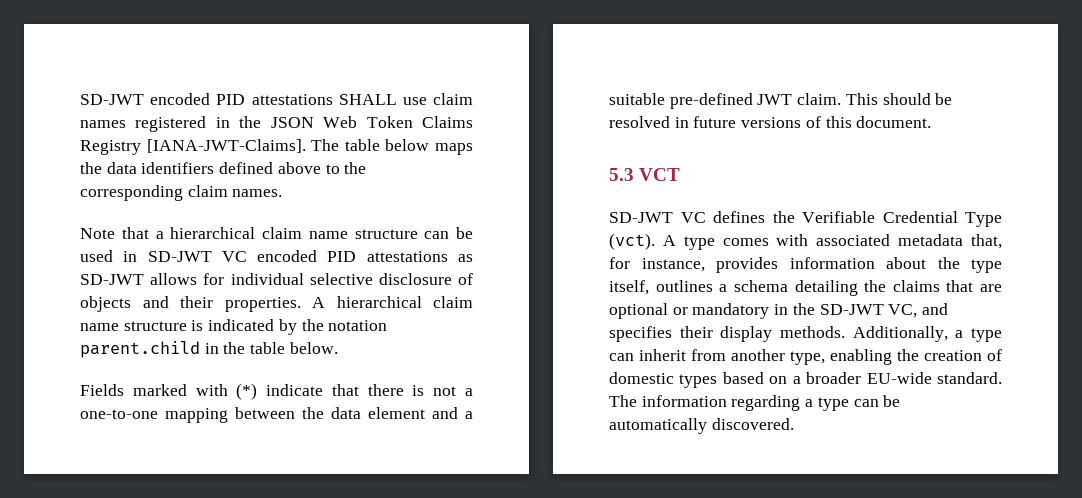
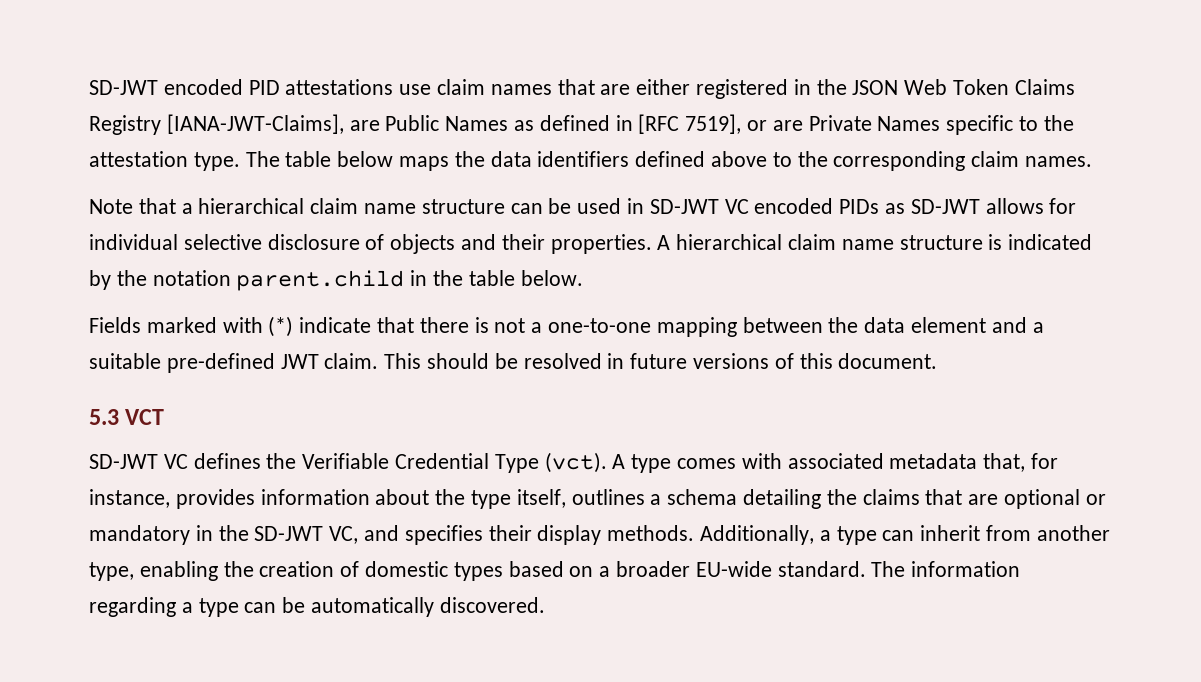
- SD-JWT encoded PID attestations SHALL use claim names registered in the JSON Web Token Claims Registry [IANA-JWT-Claims].
+ SD-JWT encoded PID attestations use claim names that are either registered in the JSON Web Token Claims Registry [IANA-JWT-Claims], are Public Names as defined in [RFC 7519], or are Private Names specific to the attestation type.
- Note that a hierarchical claim name structure can be used in SD-JWT VC encoded PID attestations as SD-JWT allows for individual selective disclosure of objects and their properties.
+ Note that a hierarchical claim name structure can be used in SD-JWT VC encoded PIDs as SD-JWT allows for individual selective disclosure of objects and their properties.

